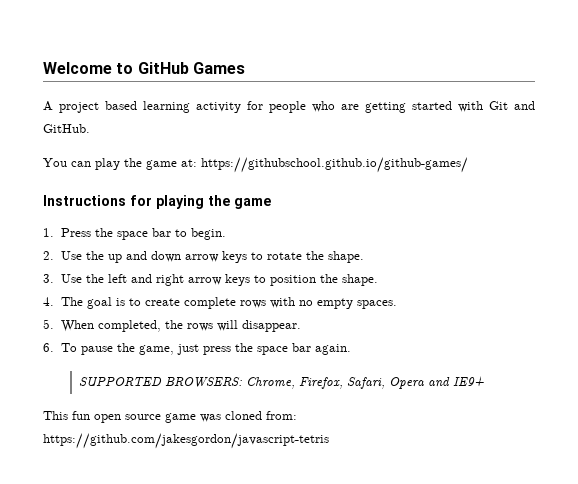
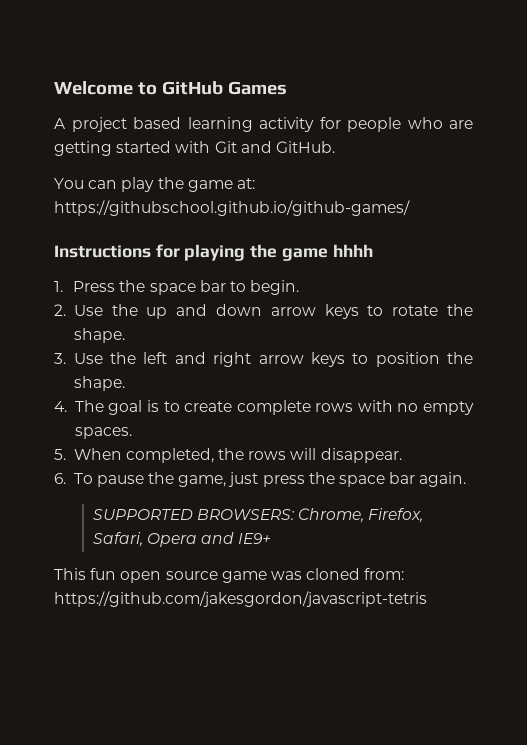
- Instructions for playing the game
+ Instructions for playing the game hhhh

